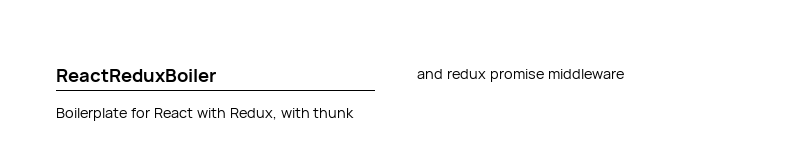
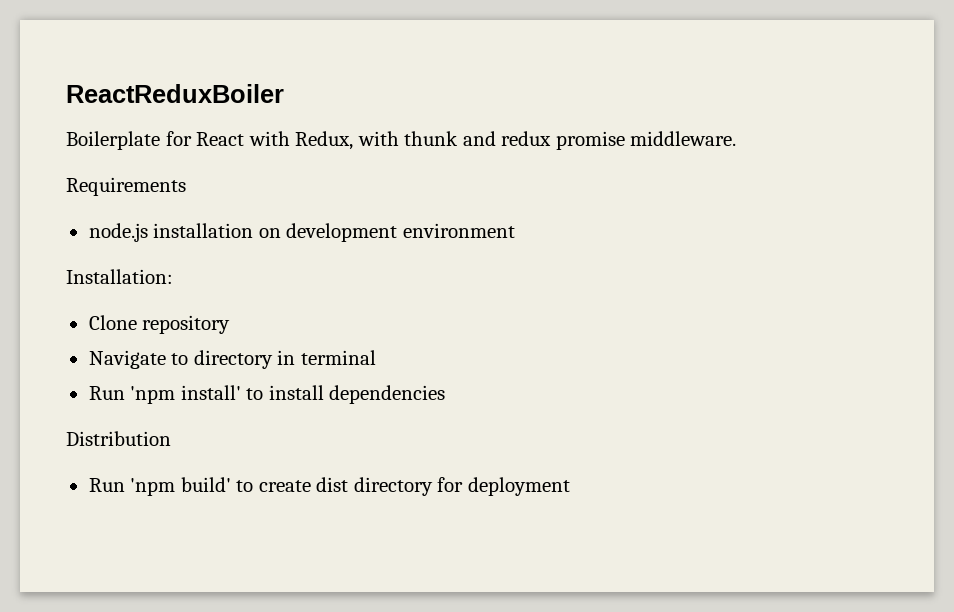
- Boilerplate for React with Redux, with thunk and redux promise middleware
+ Boilerplate for React with Redux, with thunk and redux promise middleware.
+ Requirements
+ node.js installation on development environment
+ Installation:
+ Clone repository
+ Navigate to directory in terminal
+ Run 'npm install' to install dependencies
+ Distribution
+ Run 'npm build' to create dist directory for deployment

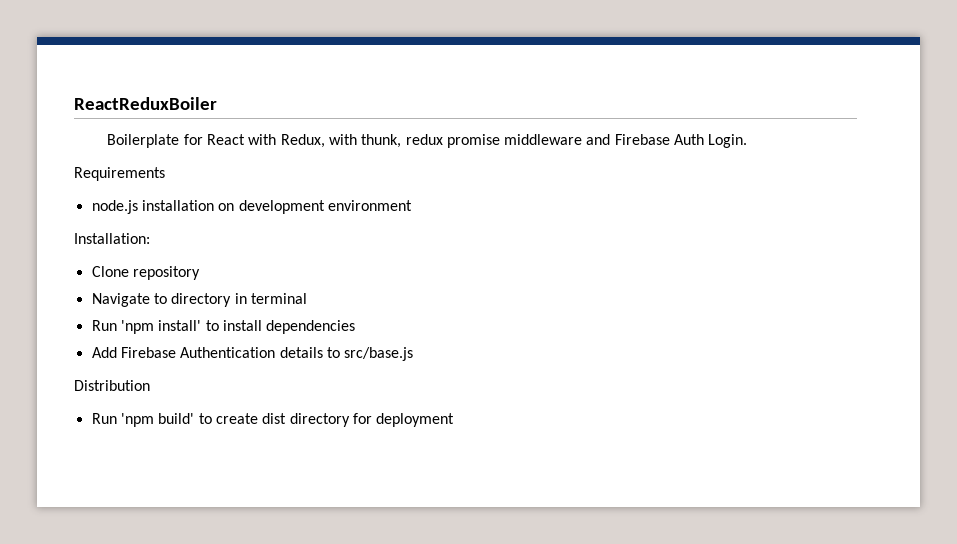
- Boilerplate for React with Redux, with thunk and redux promise middleware.
+ Boilerplate for React with Redux, with thunk, redux promise middleware and Firebase Auth Login.
+ Add Firebase Authentication details to src/base.js

